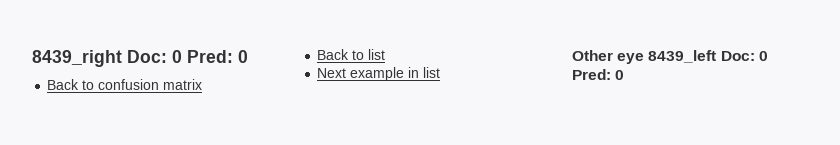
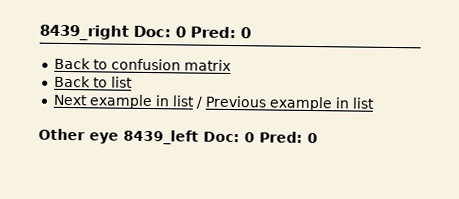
- Next example in list
+ Next example in list / Previous example in list

